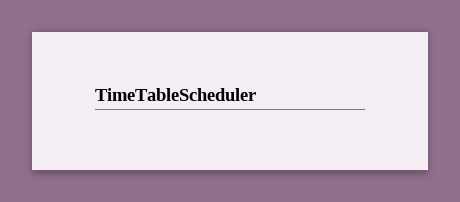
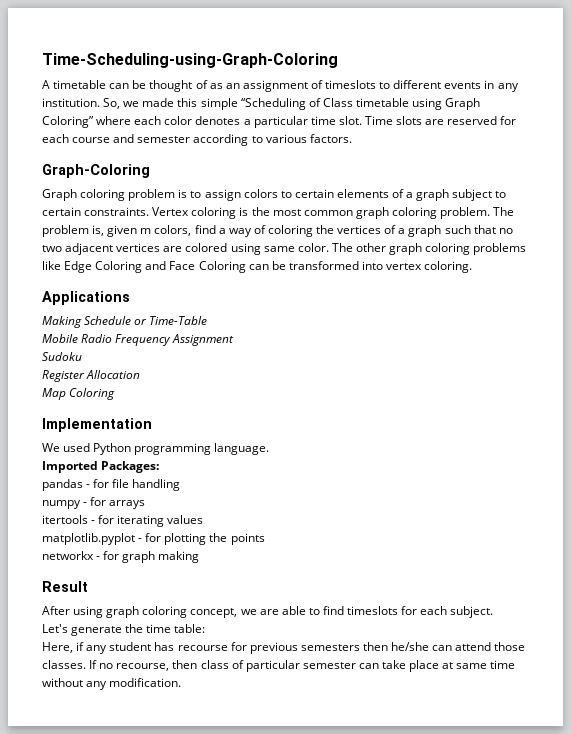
- TimeTableScheduler
+ Time-Scheduling-using-Graph-Coloring
+ A timetable can be thought of as an assignment of timeslots to different events in any institution. So, we made this simple “Scheduling of Class timetable using Graph Coloring” where each color denotes a particular time slot. Time slots are reserved for each course and semester according to various factors.
+ Graph-Coloring
+ Graph coloring problem is to assign colors to certain elements of a graph subject to certain constraints. Vertex coloring is the most common graph coloring problem. The problem is, given m colors, find a way of coloring the vertices of a graph such that no two adjacent vertices are colored using same color. The other graph coloring problems like Edge Coloring and Face Coloring can be transformed into vertex coloring.
+ Applications
+ Making Schedule or Time-Table
+ Mobile Radio Frequency Assignment
+ Sudoku
+ Register Allocation
+ Map Coloring
+ Implementation
+ We used Python programming language.
+ Imported Packages:
+ pandas - for file handling
+ numpy - for arrays
+ itertools - for iterating values
+ matplotlib.pyplot - for plotting the points
+ networkx - for graph making
+ Result
+ After using graph coloring concept, we are able to find timeslots for each subject.
+ Let's generate the time table:
+ Here, if any student has recourse for previous semesters then he/she can attend those classes. If no recourse, then class of particular semester can take place at same time without any modification.

